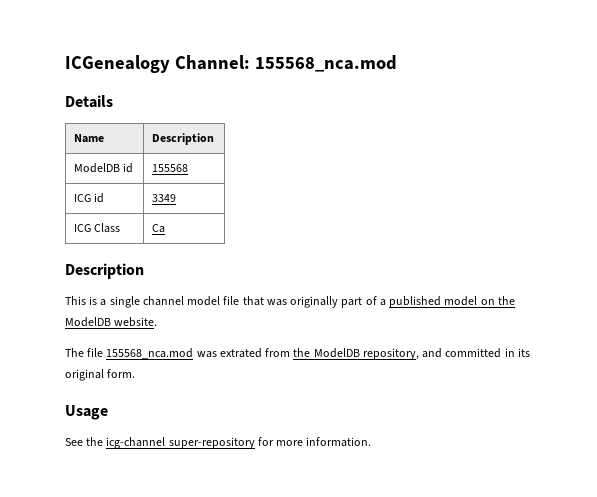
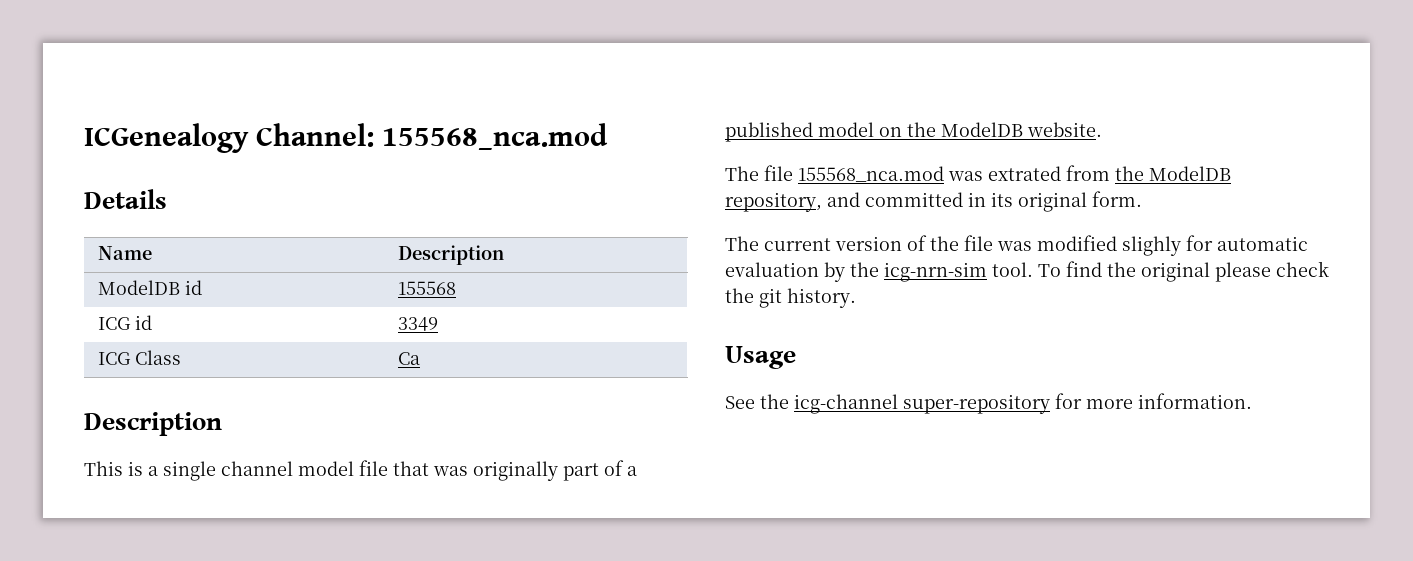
+ The current version of the file was modified slighly for automatic evaluation by the icg-nrn-sim tool. To find the original please check the git history.

